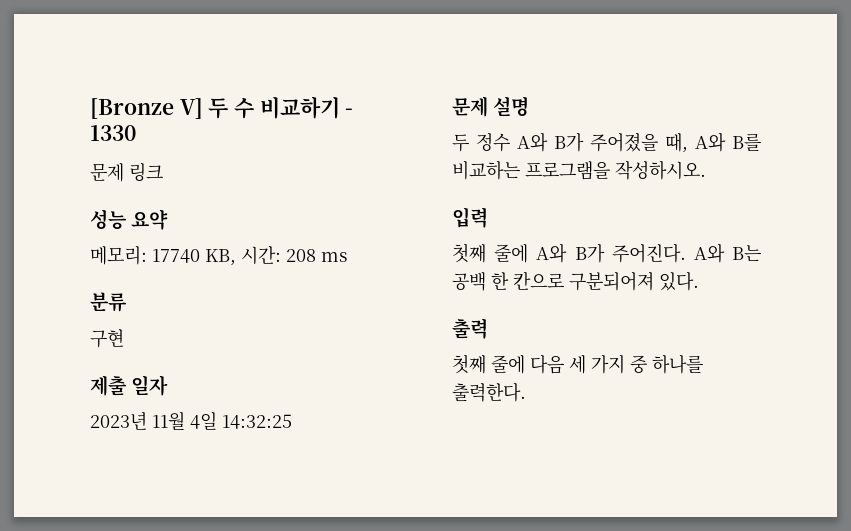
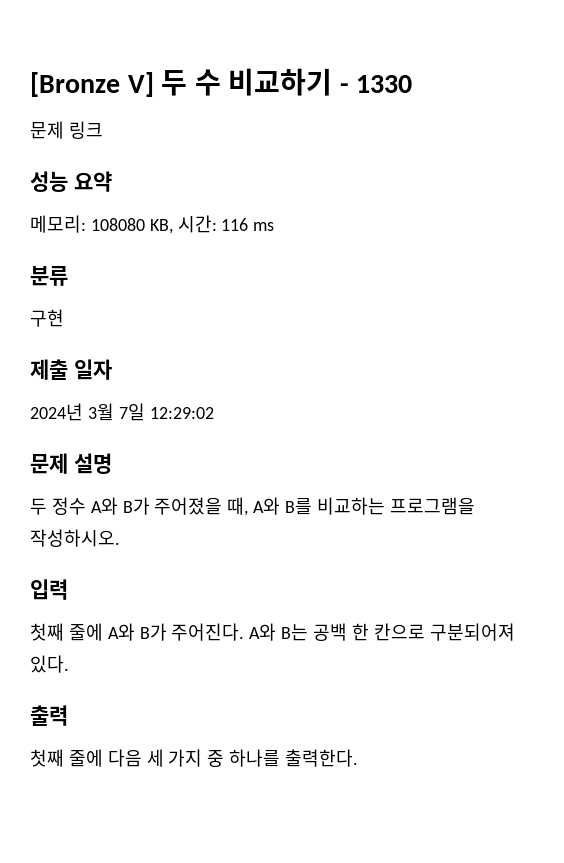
- 메모리: 17740 KB, 시간: 208 ms
+ 메모리: 108080 KB, 시간: 116 ms
- 2023년 11월 4일 14:32:25
+ 2024년 3월 7일 12:29:02

